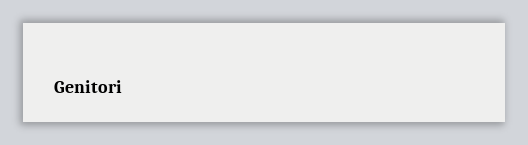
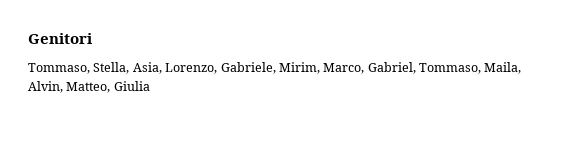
+ Tommaso, Stella, Asia, Lorenzo, Gabriele, Mirim, Marco, Gabriel, Tommaso, Maila, Alvin, Matteo, Giulia

